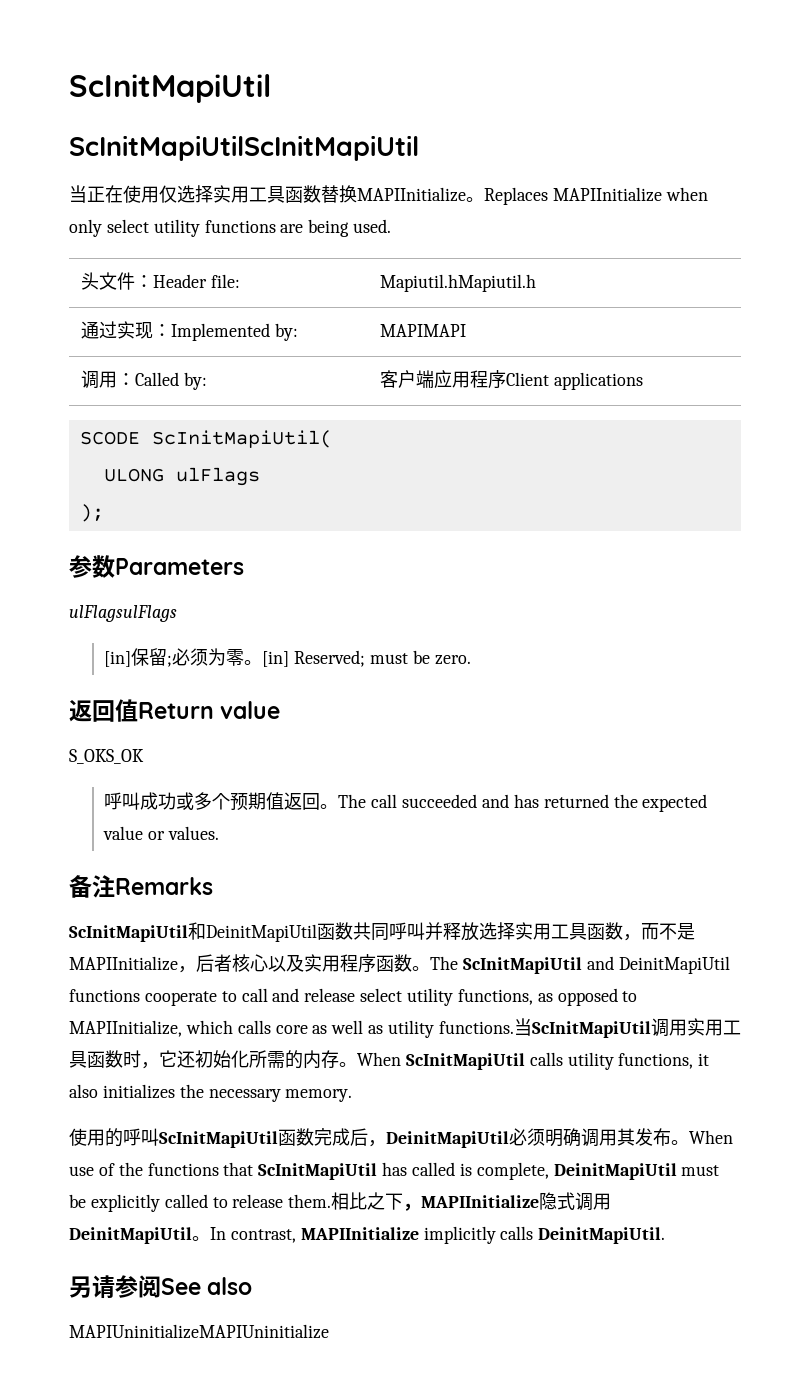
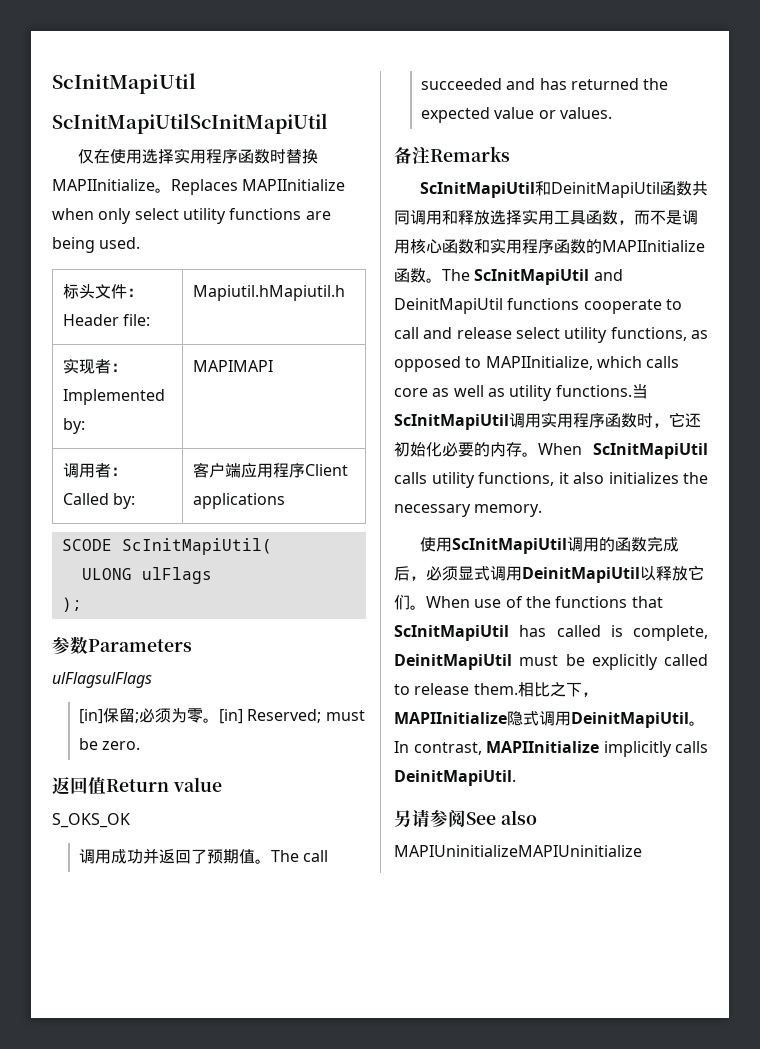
- 当正在使用仅选择实用工具函数替换MAPIInitialize。
+ 仅在使用选择实用程序函数时替换MAPIInitialize。
- 头文件：Header file: | Mapiutil.hMapiutil.h
+ 标头文件：Header file: | Mapiutil.hMapiutil.h
- 通过实现：Implemented by: | MAPIMAPI
+ 实现者：Implemented by: | MAPIMAPI
- 调用：Called by: | 客户端应用程序Client applications
+ 调用者：Called by: | 客户端应用程序Client applications
- 呼叫成功或多个预期值返回。
+ 调用成功并返回了预期值。
- ScInitMapiUtil和DeinitMapiUtil函数共同呼叫并释放选择实用工具函数，而不是MAPIInitialize，后者核心以及实用程序函数。
+ ScInitMapiUtil和DeinitMapiUtil函数共同调用和释放选择实用工具函数，而不是调用核心函数和实用程序函数的MAPIInitialize函数。
- 当ScInitMapiUtil调用实用工具函数时，它还初始化所需的内存。
+ 当ScInitMapiUtil调用实用程序函数时，它还初始化必要的内存。
- 使用的呼叫ScInitMapiUtil函数完成后，DeinitMapiUtil必须明确调用其发布。
+ 使用ScInitMapiUtil调用的函数完成后，必须显式调用DeinitMapiUtil以释放它们。

